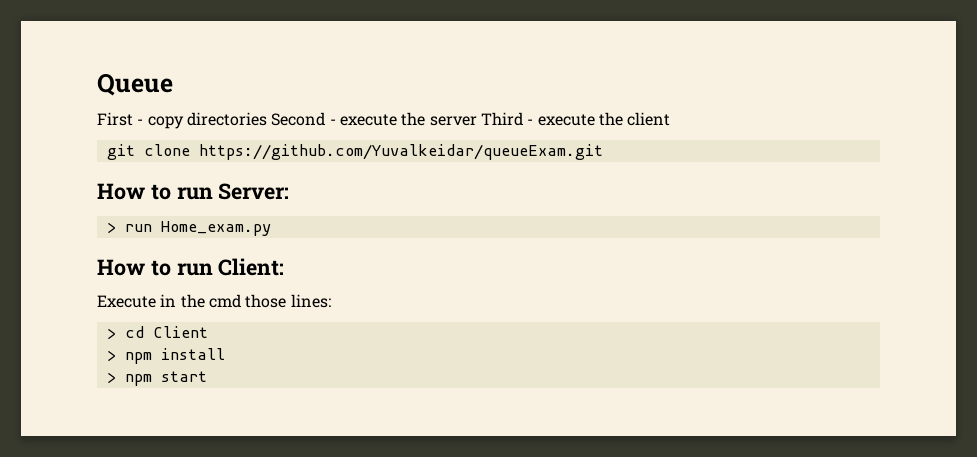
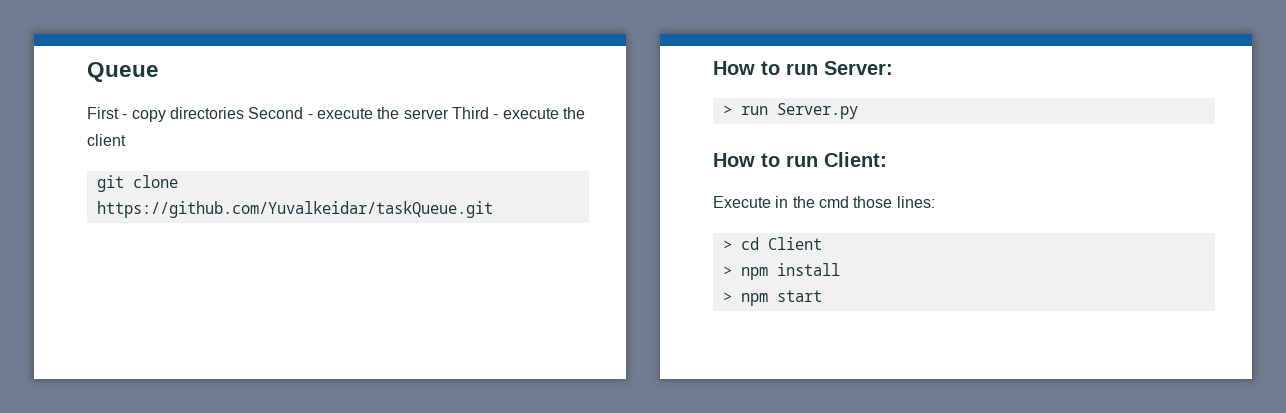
- git clone https://github.com/Yuvalkeidar/queueExam.git
+ git clone https://github.com/Yuvalkeidar/taskQueue.git
- > run Home_exam.py
+ > run Server.py

